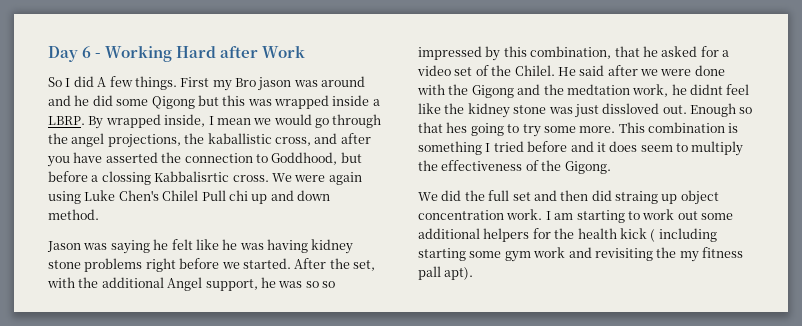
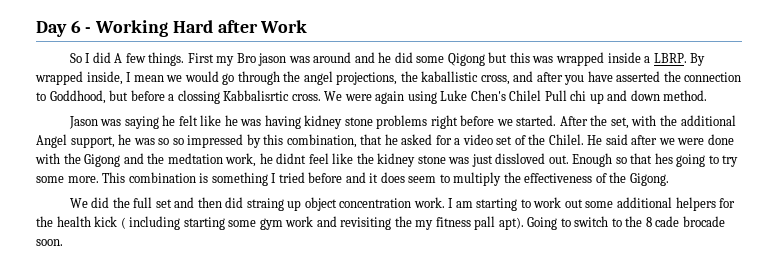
+ Going to switch to the 8 cade brocade soon.

